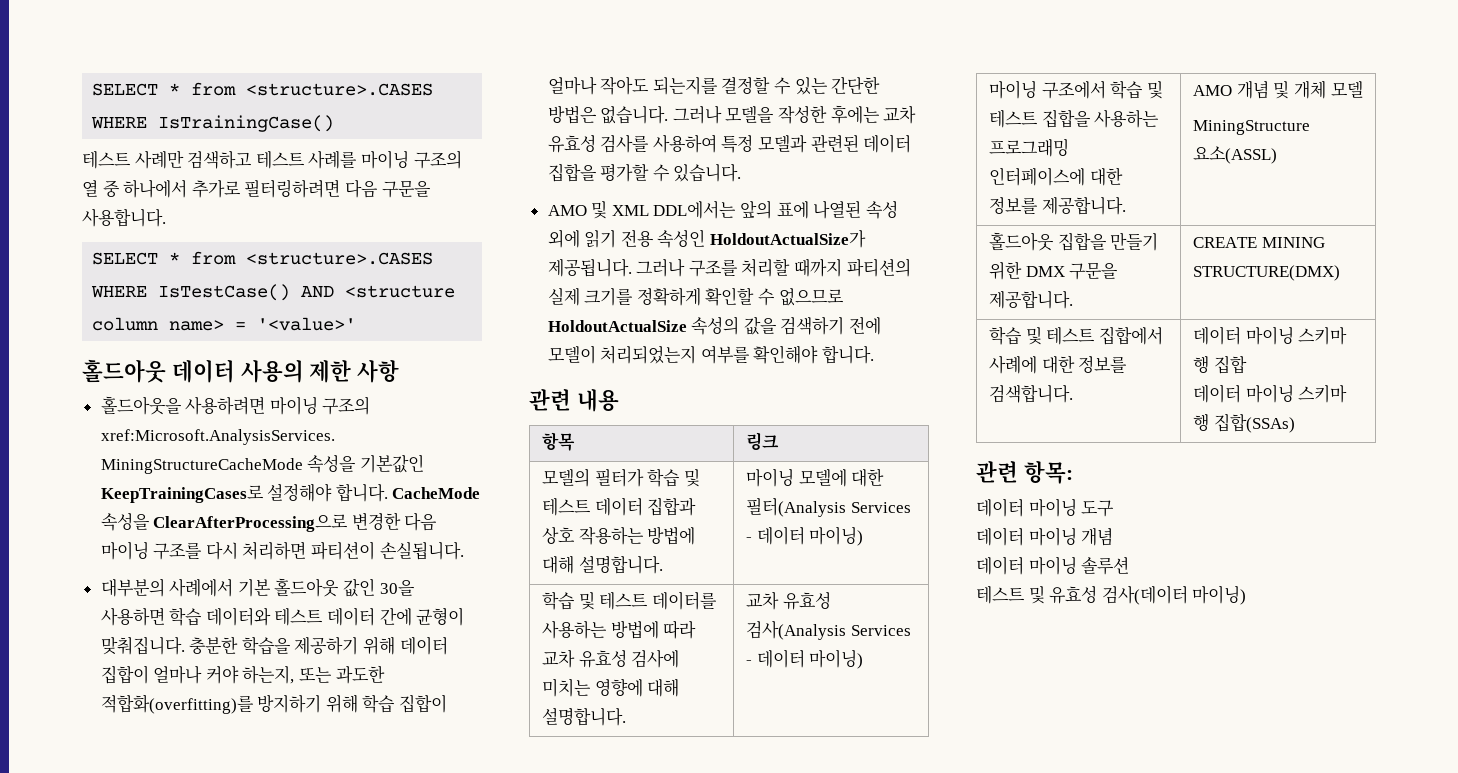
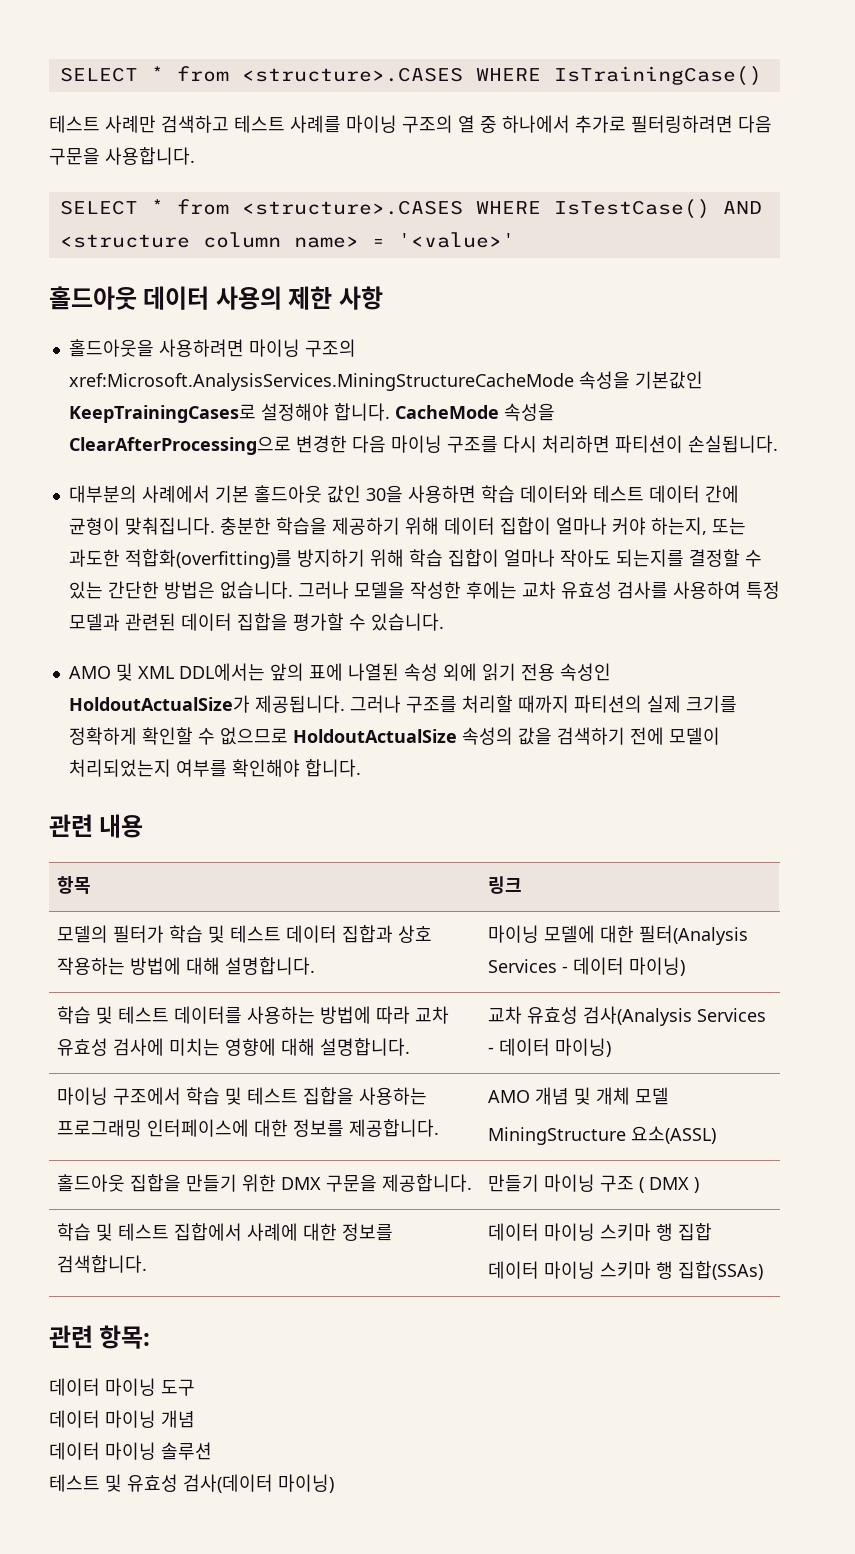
- 홀드아웃 집합을 만들기 위한 DMX 구문을 제공합니다. | CREATE MINING STRUCTURE(DMX)
+ 홀드아웃 집합을 만들기 위한 DMX 구문을 제공합니다. | 만들기 마이닝 구조 ( DMX )

